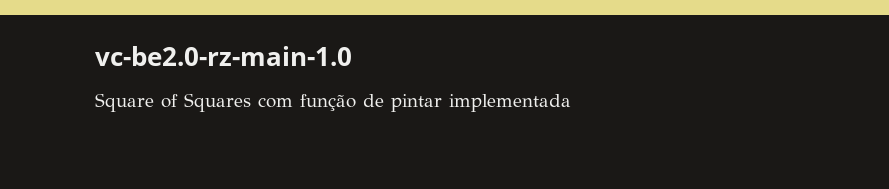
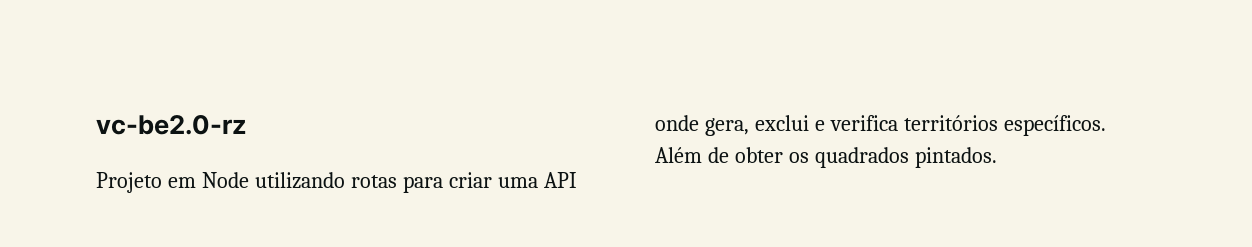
- vc-be2.0-rz-main-1.0
- Square of Squares com função de pintar implementada
+ vc-be2.0-rz
+ Projeto em Node utilizando rotas para criar uma API onde gera, exclui e verifica territórios específicos. Além de obter os quadrados pintados.

